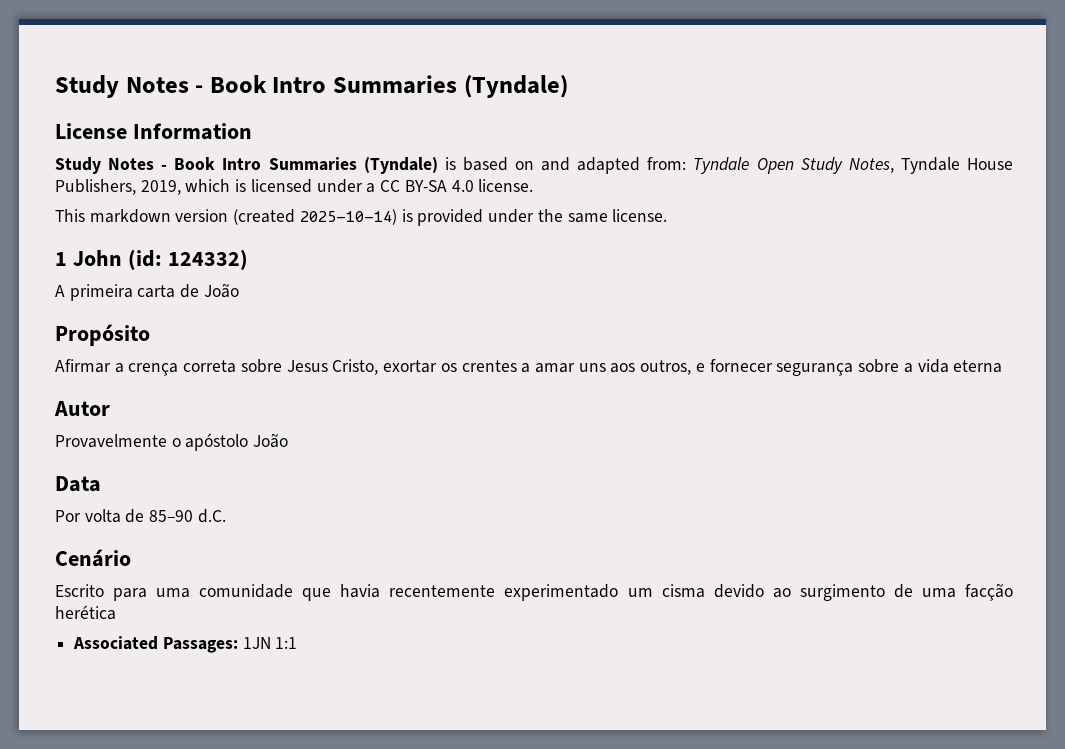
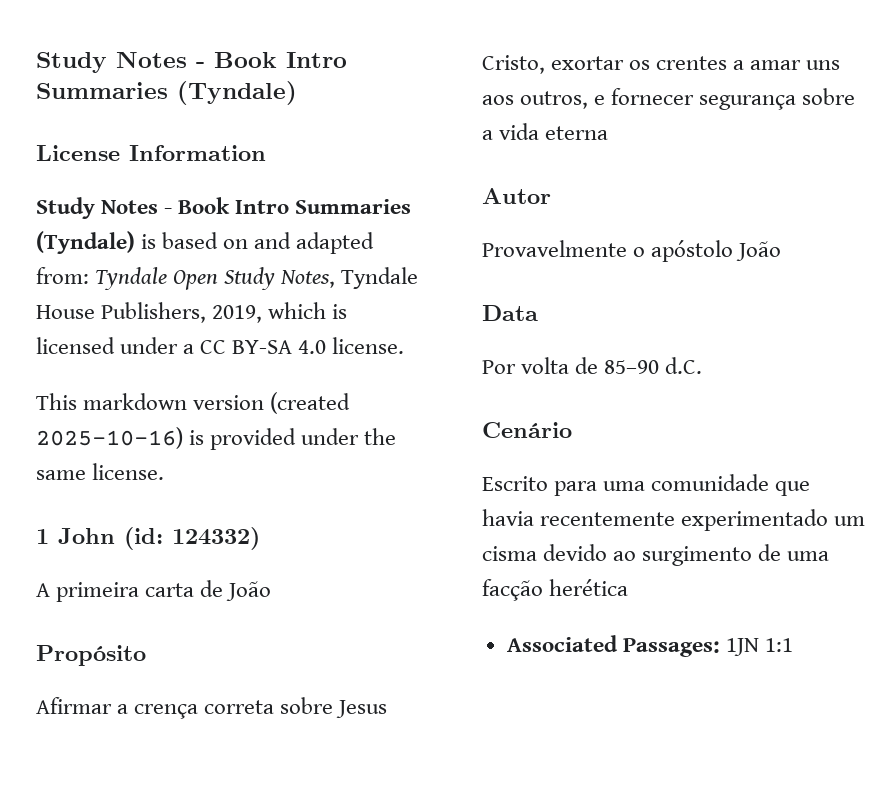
- This markdown version (created 2025-10-14) is provided under the same license.
+ This markdown version (created 2025-10-16) is provided under the same license.

